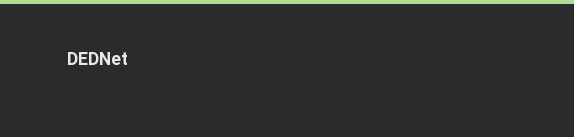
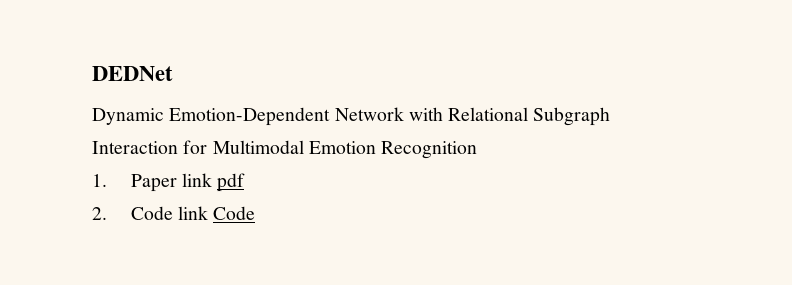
+ Dynamic Emotion-Dependent Network with Relational Subgraph Interaction for Multimodal Emotion Recognition
+ 1. Paper link pdf
+ 2. Code link Code

